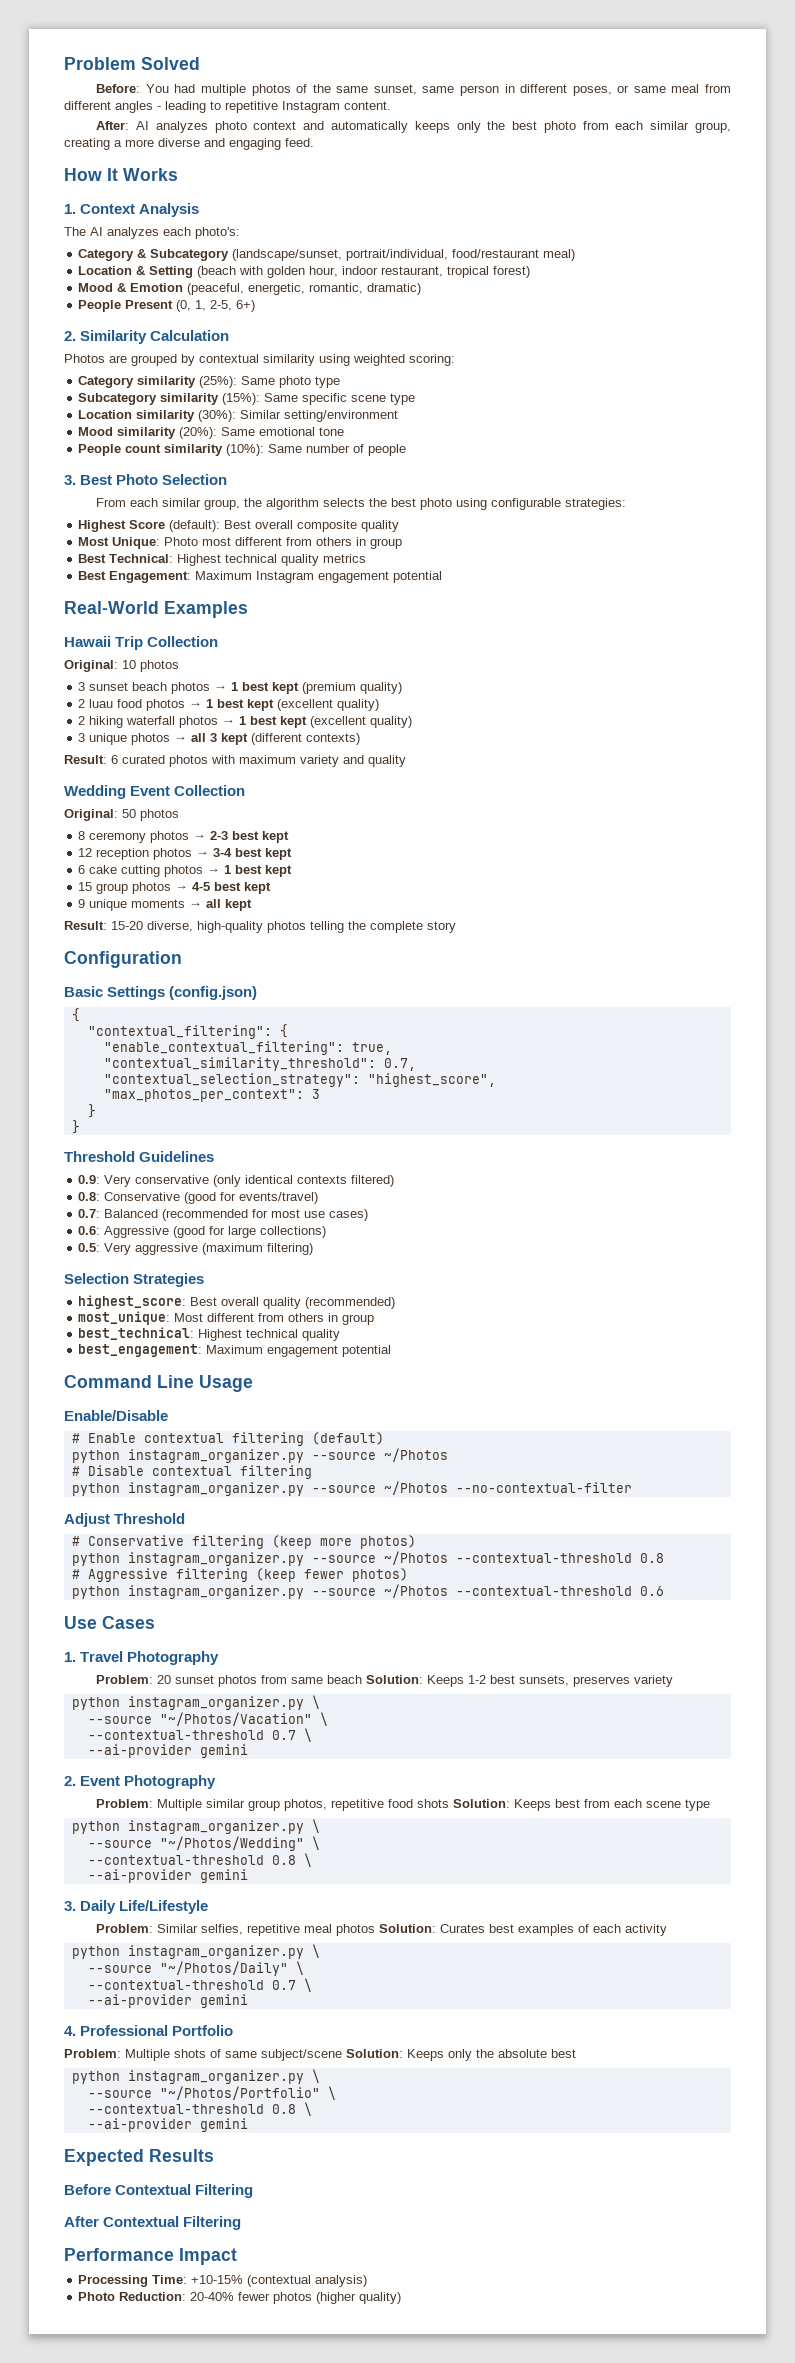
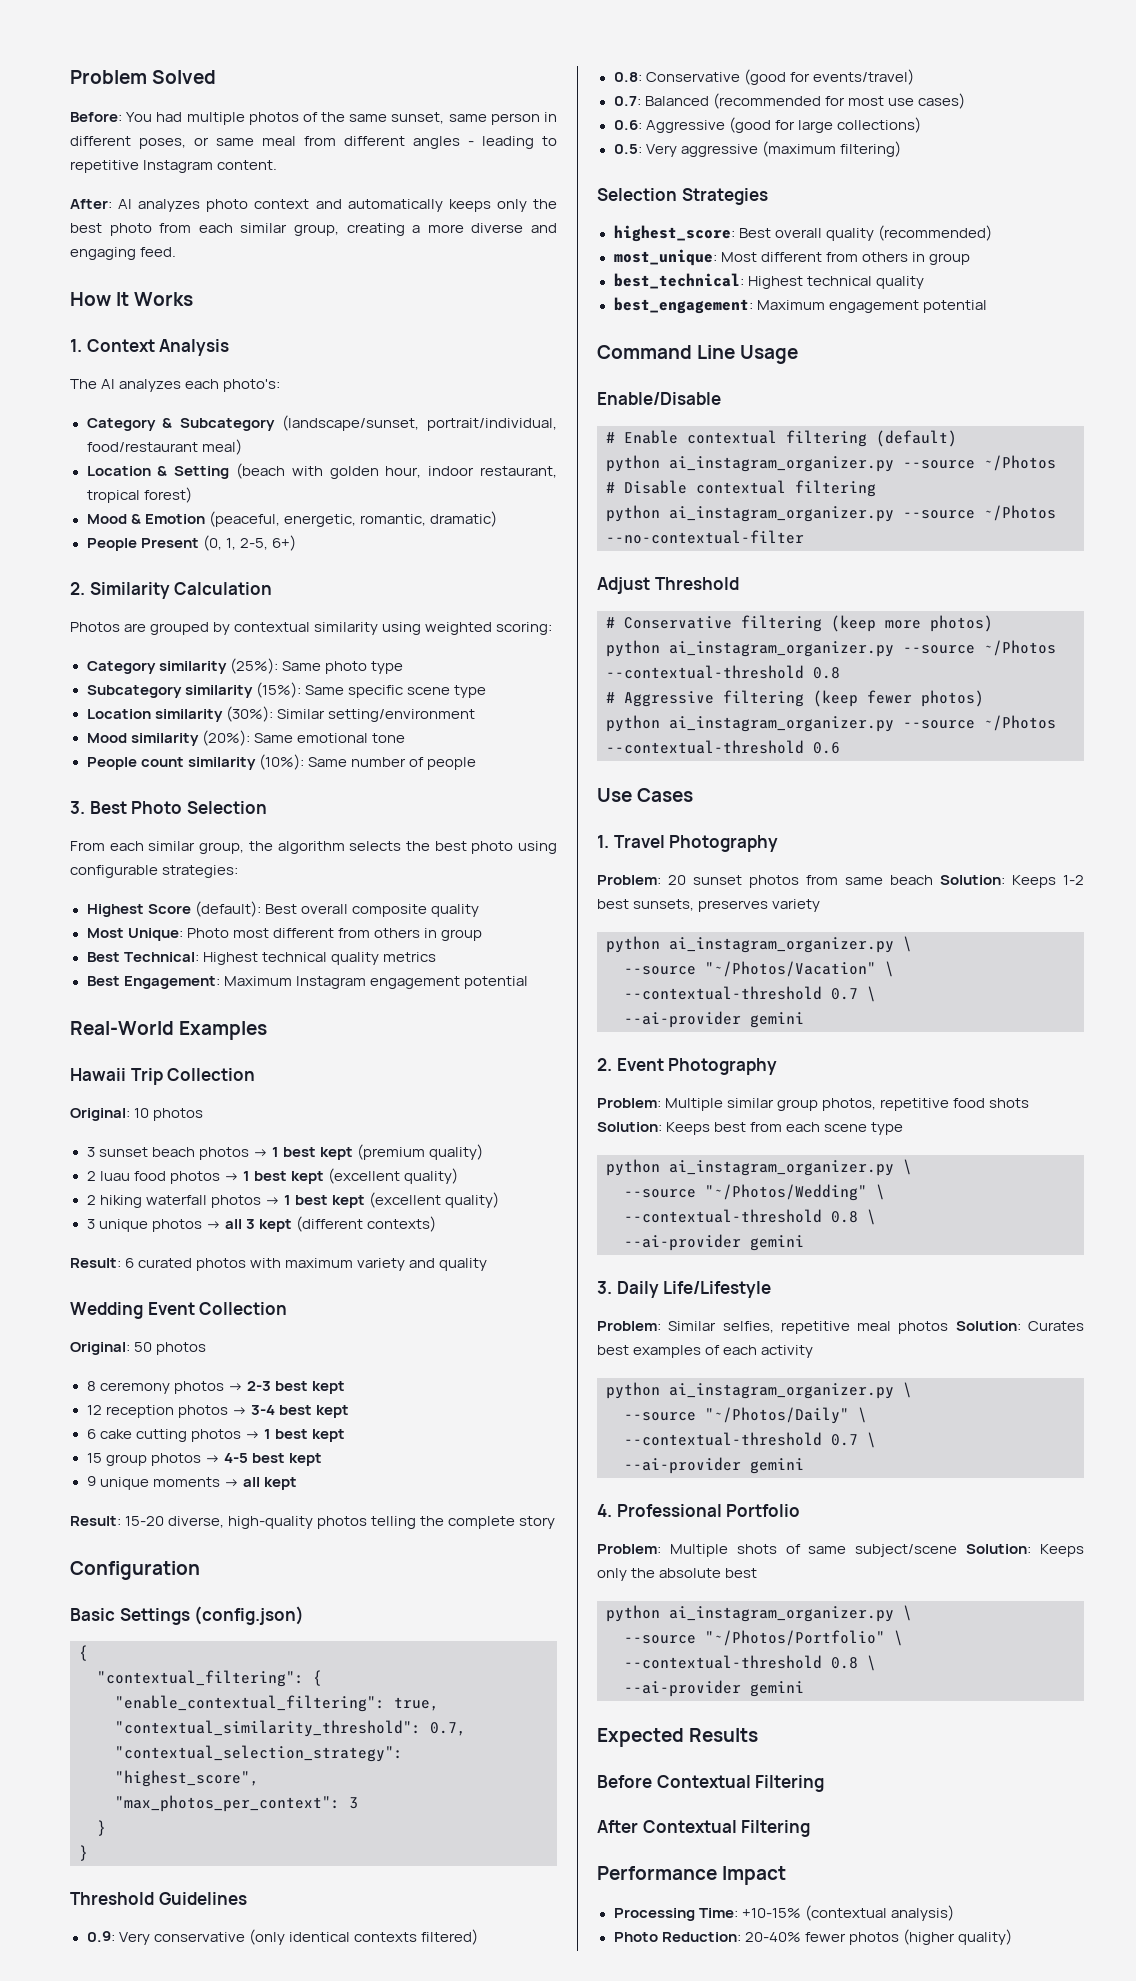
  # Enable contextual filtering (default)
- python instagram_organizer.py --source ~/Photos
+ python ai_instagram_organizer.py --source ~/Photos
- python instagram_organizer.py --source ~/Photos --no-contextual-filter
+ python ai_instagram_organizer.py --source ~/Photos --no-contextual-filter
- python instagram_organizer.py --source ~/Photos --contextual-threshold 0.8
+ python ai_instagram_organizer.py --source ~/Photos --contextual-threshold 0.8
- python instagram_organizer.py --source ~/Photos --contextual-threshold 0.6
+ python ai_instagram_organizer.py --source ~/Photos --contextual-threshold 0.6
  Problem: 20 sunset photos from same beach Solution: Keeps 1-2 best sunsets, preserves variety
- python instagram_organizer.py \
+ python ai_instagram_organizer.py \
  Problem: Multiple similar group photos, repetitive food shots Solution: Keeps best from each scene type
- python instagram_organizer.py \
+ python ai_instagram_organizer.py \
  Problem: Similar selfies, repetitive meal photos Solution: Curates best examples of each activity
- python instagram_organizer.py \
+ python ai_instagram_organizer.py \
  Problem: Multiple shots of same subject/scene Solution: Keeps only the absolute best
- python instagram_organizer.py \
+ python ai_instagram_organizer.py \

